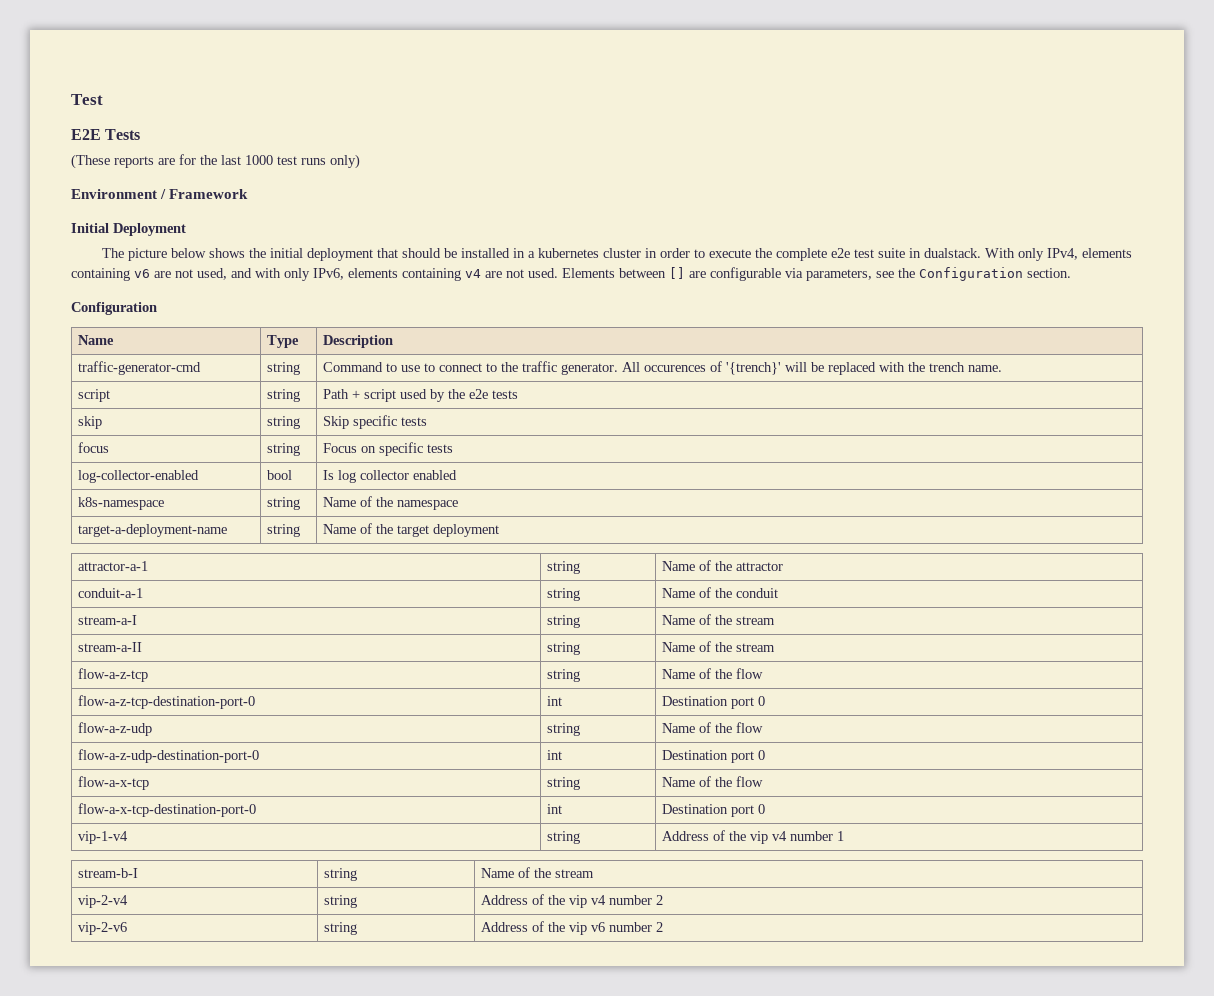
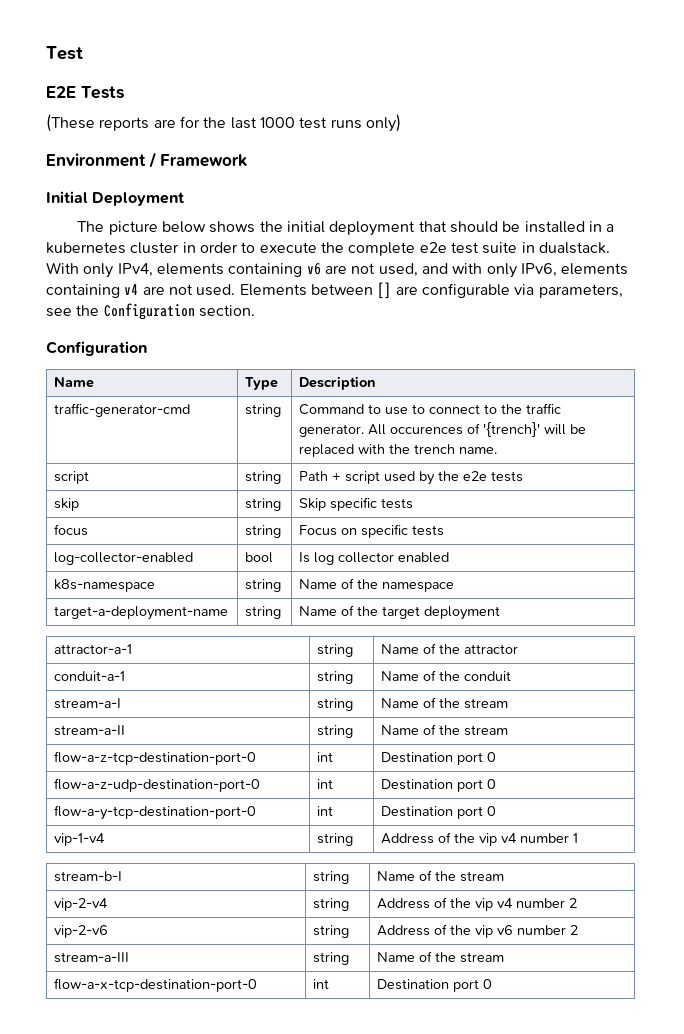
- flow-a-z-tcp | string | Name of the flow
- flow-a-z-udp | string | Name of the flow
- flow-a-x-tcp | string | Name of the flow
- flow-a-x-tcp-destination-port-0 | int | Destination port 0
+ flow-a-y-tcp-destination-port-0 | int | Destination port 0
+ stream-a-III | string | Name of the stream
+ flow-a-x-tcp-destination-port-0 | int | Destination port 0

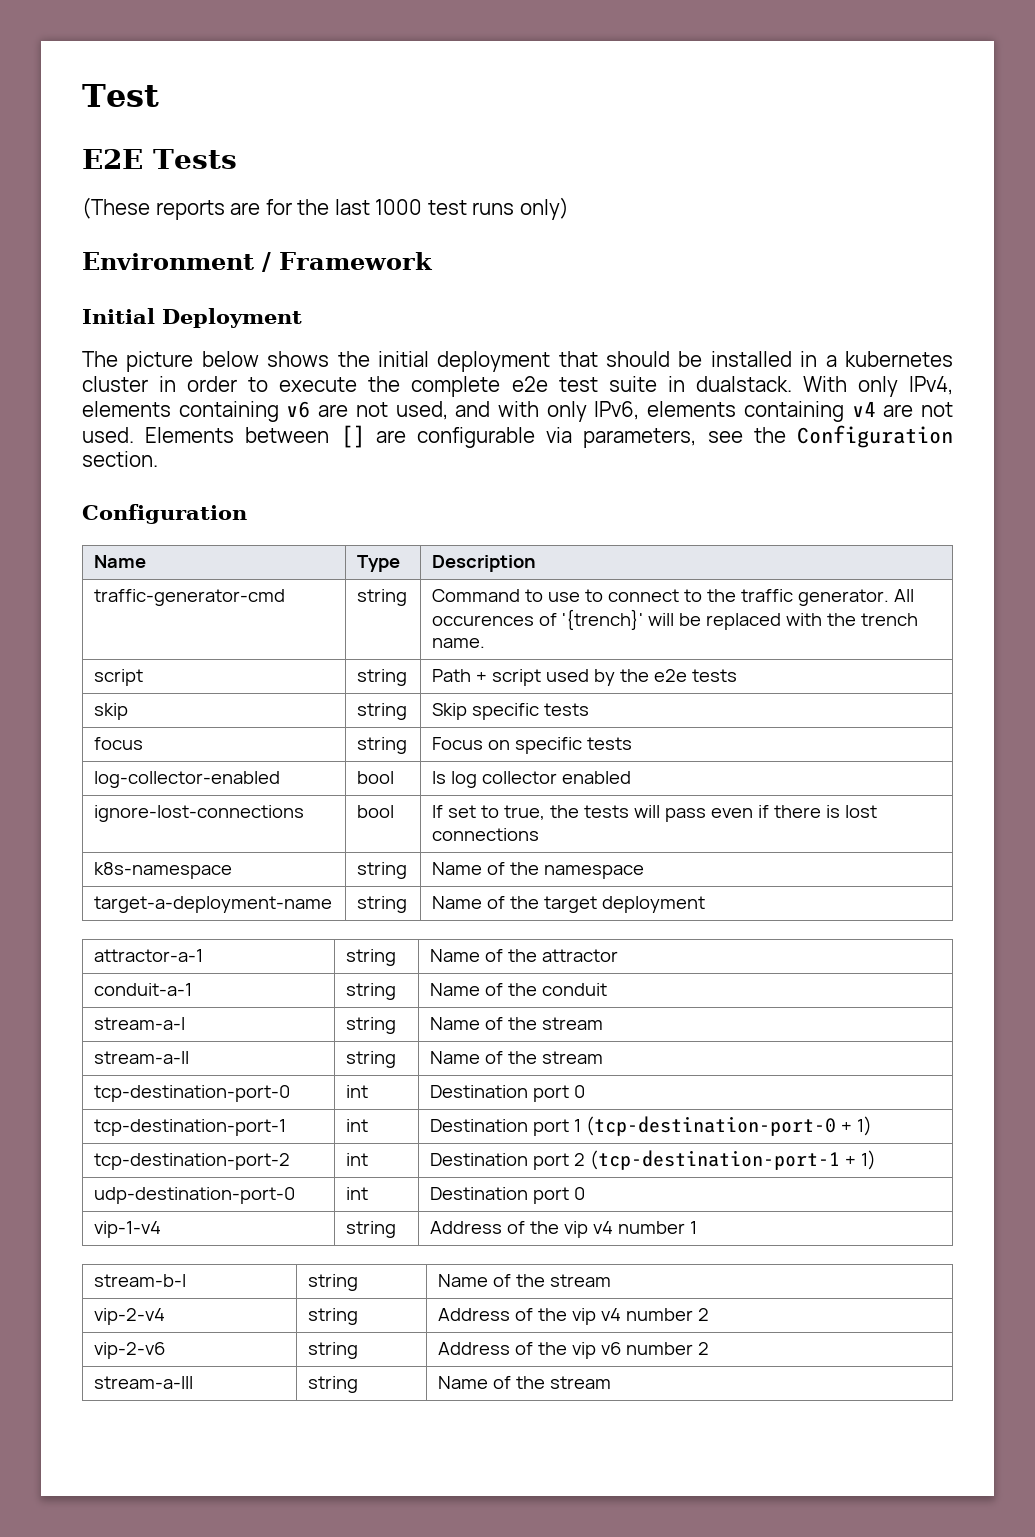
+ ignore-lost-connections | bool | If set to true, the tests will pass even if there is lost connections
- flow-a-z-tcp-destination-port-0 | int | Destination port 0
- flow-a-z-udp-destination-port-0 | int | Destination port 0
- flow-a-y-tcp-destination-port-0 | int | Destination port 0
+ tcp-destination-port-0 | int | Destination port 0
+ tcp-destination-port-1 | int | Destination port 1 (tcp-destination-port-0 + 1)
+ tcp-destination-port-2 | int | Destination port 2 (tcp-destination-port-1 + 1)
+ udp-destination-port-0 | int | Destination port 0
- flow-a-x-tcp-destination-port-0 | int | Destination port 0

